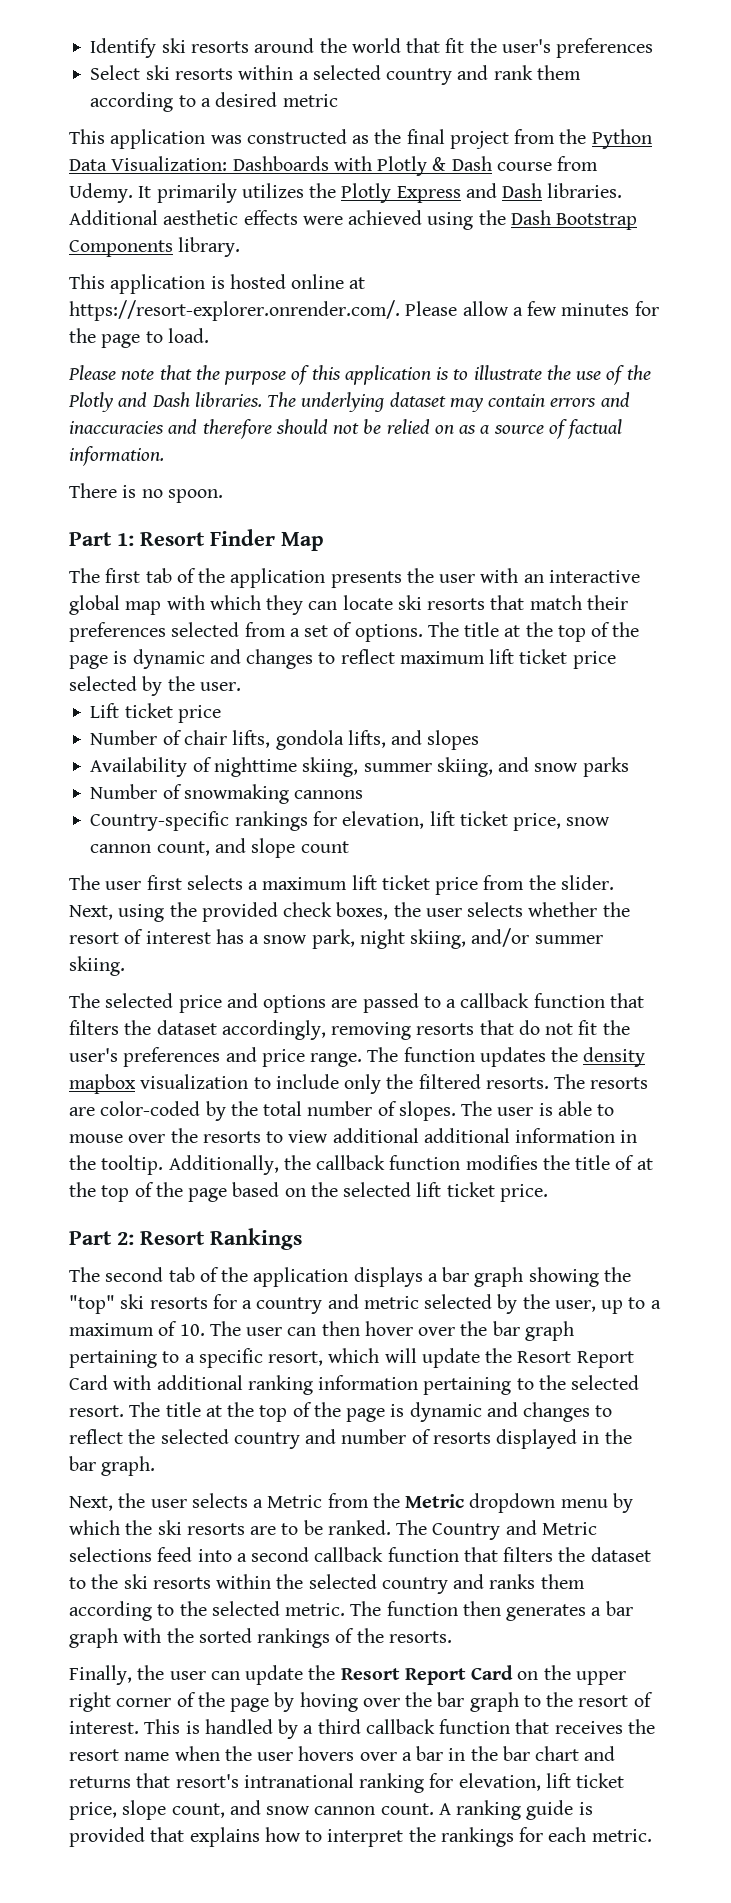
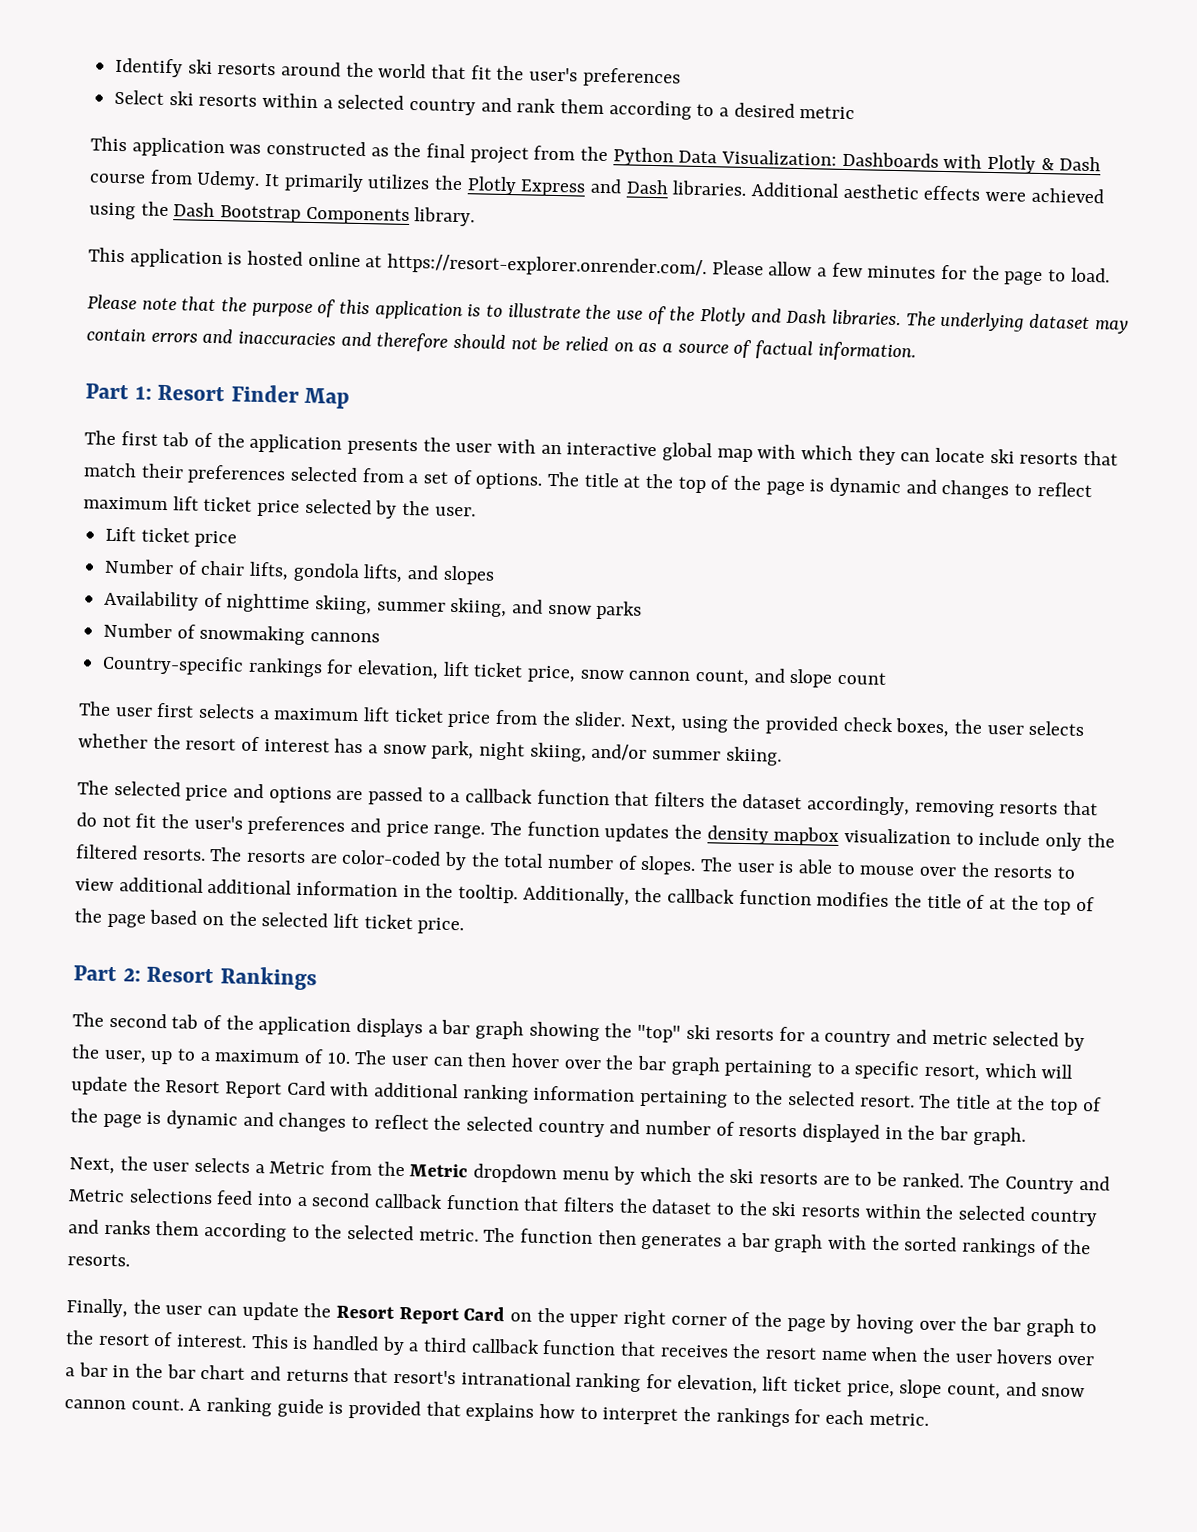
- There is no spoon.

